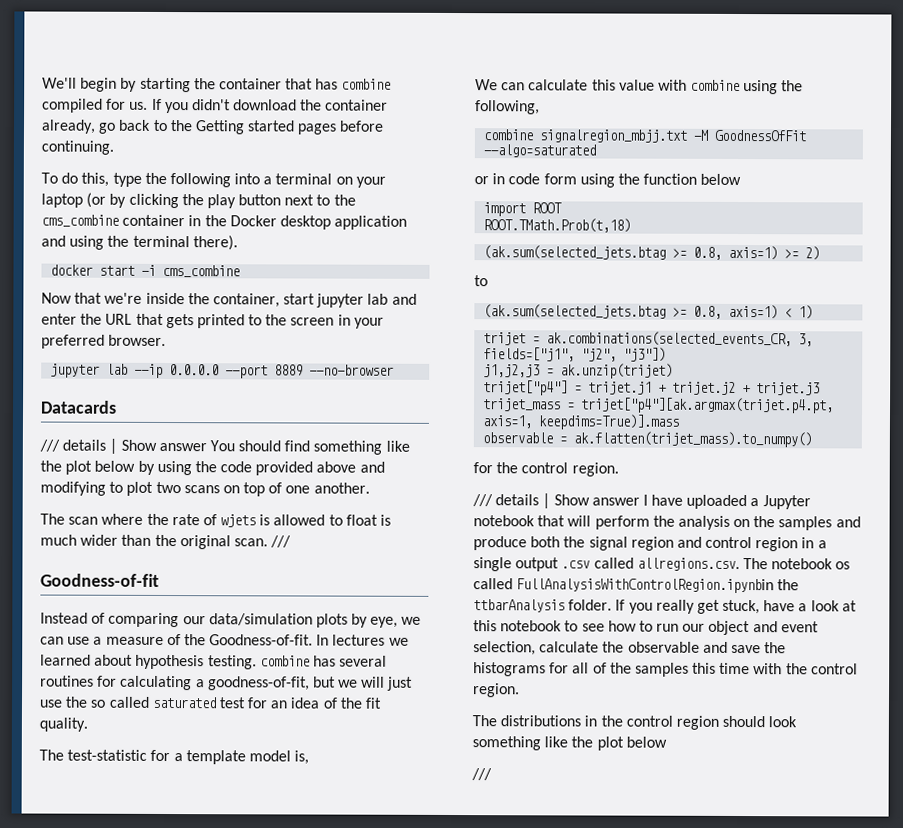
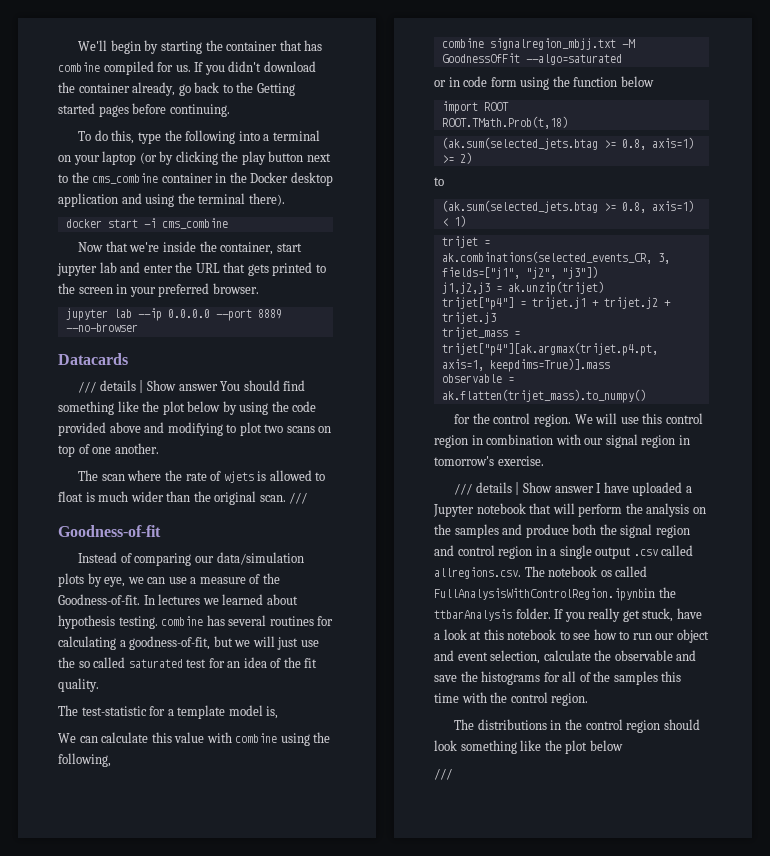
+ We will use this control region in combination with our signal region in tomorrow's exercise.

